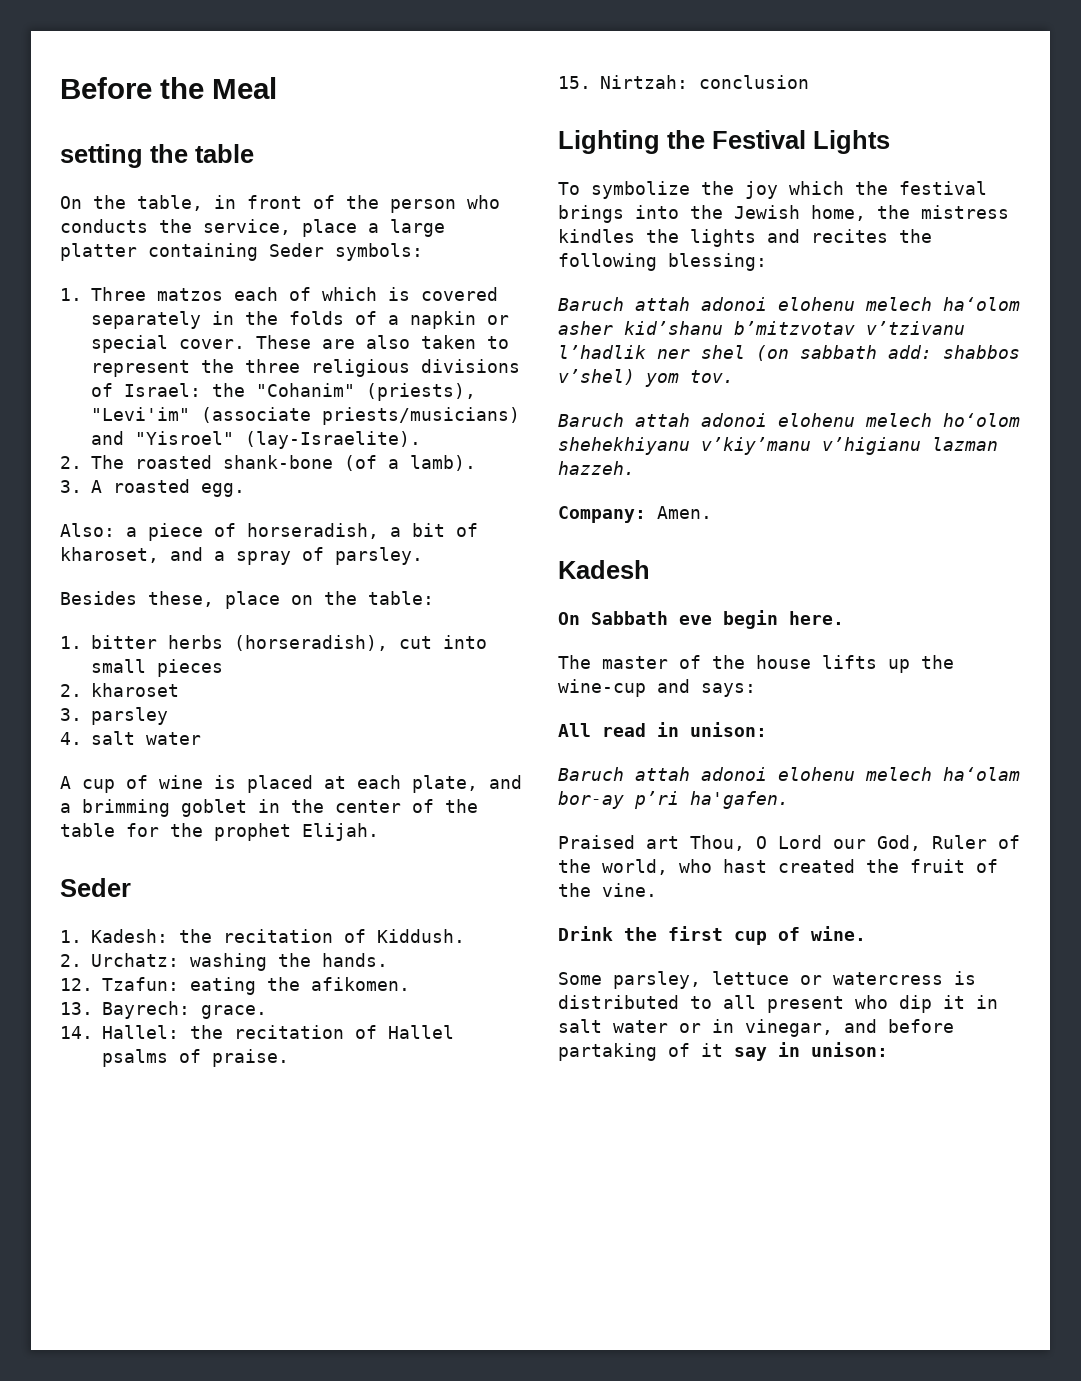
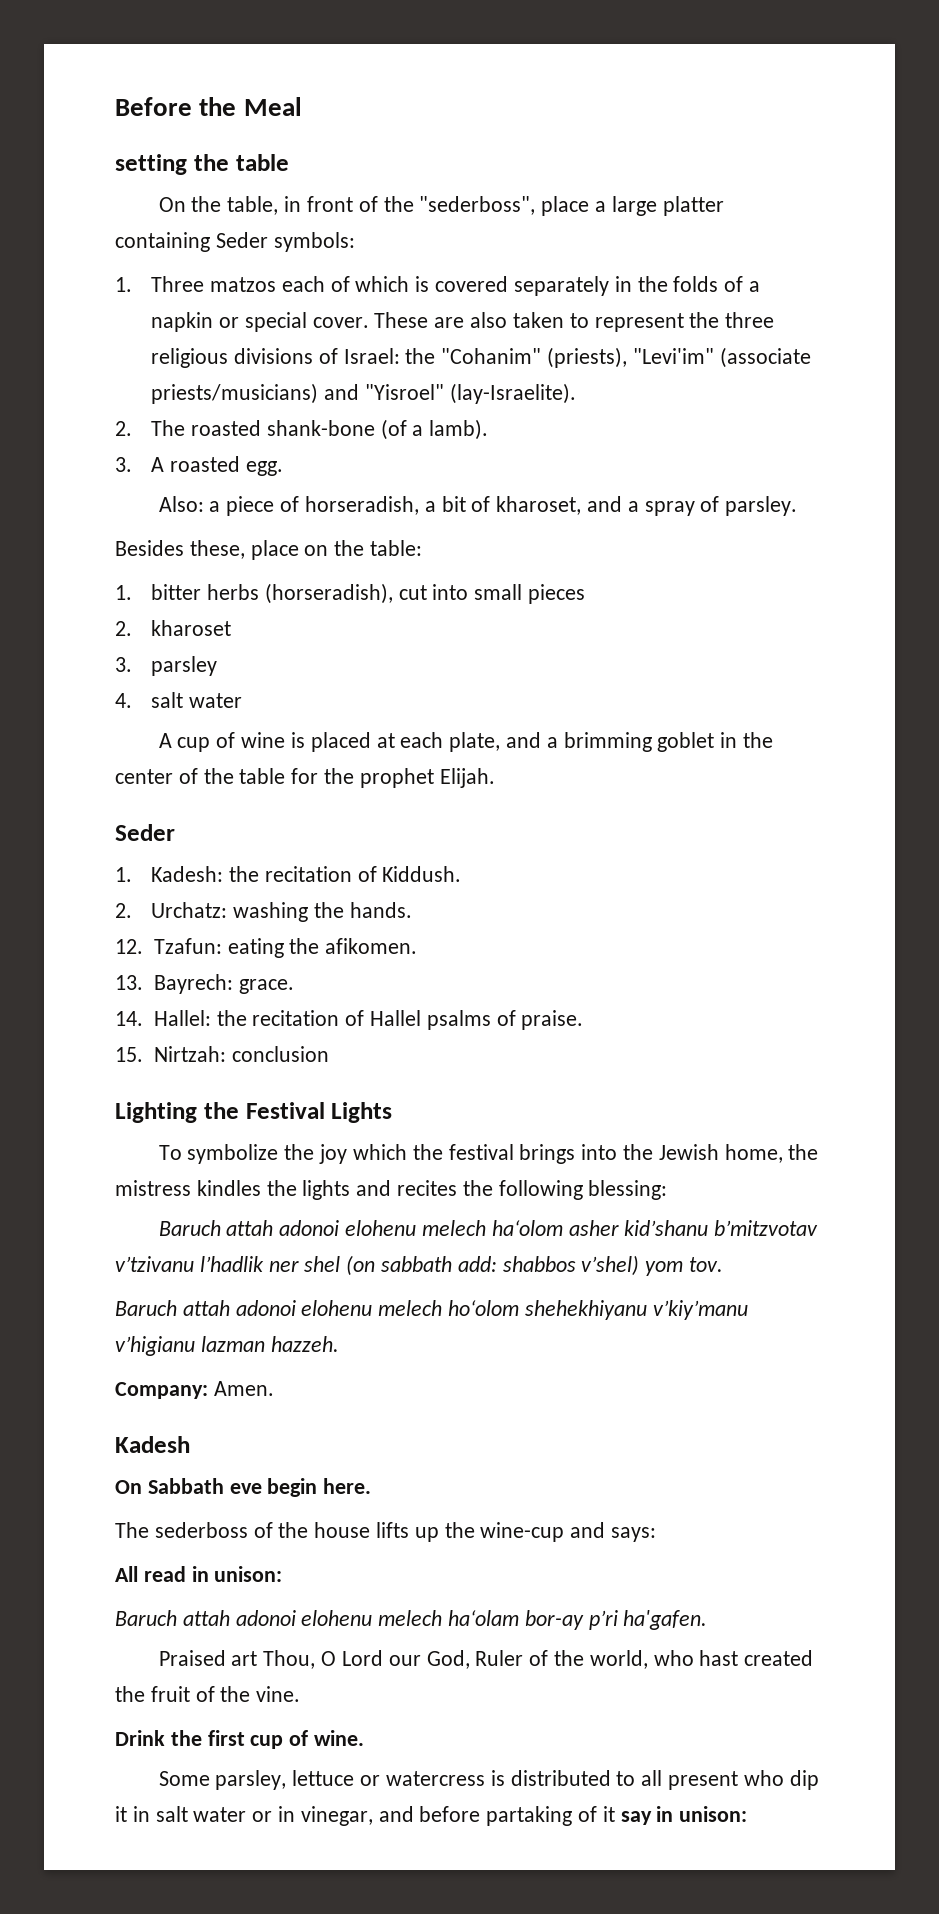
- On the table, in front of the person who conducts the service, place a large platter containing Seder symbols:
+ On the table, in front of the "sederboss", place a large platter containing Seder symbols:
- The master of the house lifts up the wine-cup and says:
+ The sederboss of the house lifts up the wine-cup and says:

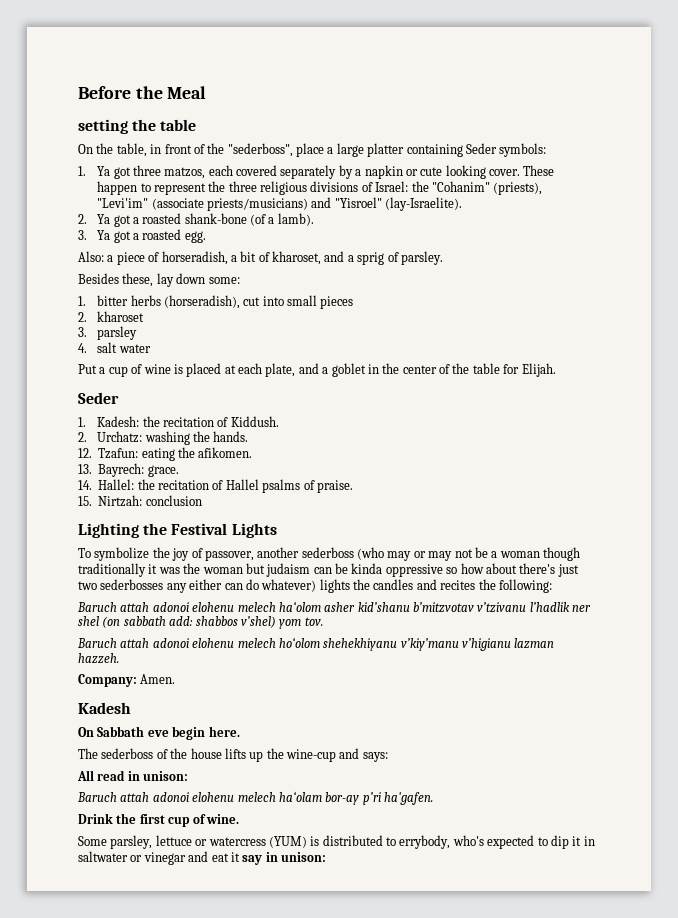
- 1. Three matzos each of which is covered separately in the folds of a napkin or special cover. These are also taken to represent the three religious divisions of Israel: the "Cohanim" (priests), "Levi'im" (associate priests/musicians) and "Yisroel" (lay-Israelite).
+ 1. Ya got three matzos, each covered separately by a napkin or cute looking cover. These happen to represent the three religious divisions of Israel: the "Cohanim" (priests), "Levi'im" (associate priests/musicians) and "Yisroel" (lay-Israelite).
- 2. The roasted shank-bone (of a lamb).
+ 2. Ya got a roasted shank-bone (of a lamb).
- 3. A roasted egg.
+ 3. Ya got a roasted egg.
- Also: a piece of horseradish, a bit of kharoset, and a spray of parsley.
+ Also: a piece of horseradish, a bit of kharoset, and a sprig of parsley.
- Besides these, place on the table:
+ Besides these, lay down some:
- A cup of wine is placed at each plate, and a brimming goblet in the center of the table for the prophet Elijah.
+ Put a cup of wine is placed at each plate, and a goblet in the center of the table for Elijah.
- To symbolize the joy which the festival brings into the Jewish home, the mistress kindles the lights and recites the following blessing:
+ To symbolize the joy of passover, another sederboss (who may or may not be a woman though traditionally it was the woman but judaism can be kinda oppressive so how about there's just two sederbosses any either can do whatever) lights the candles and recites the following:
- Praised art Thou, O Lord our God, Ruler of the world, who hast created the fruit of the vine.
- Some parsley, lettuce or watercress is distributed to all present who dip it in salt water or in vinegar, and before partaking of it say in unison:
+ Some parsley, lettuce or watercress (YUM) is distributed to errybody, who's expected to dip it in saltwater or vinegar and eat it say in unison:

